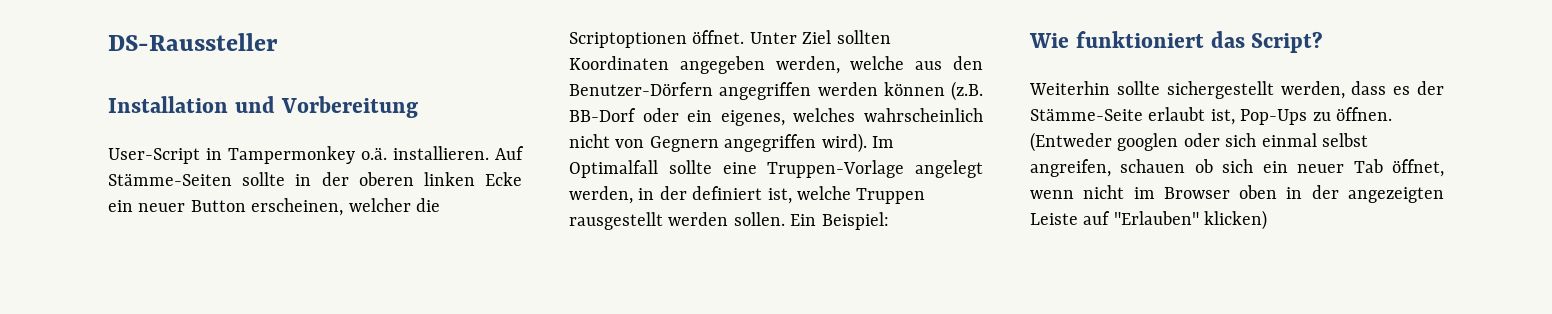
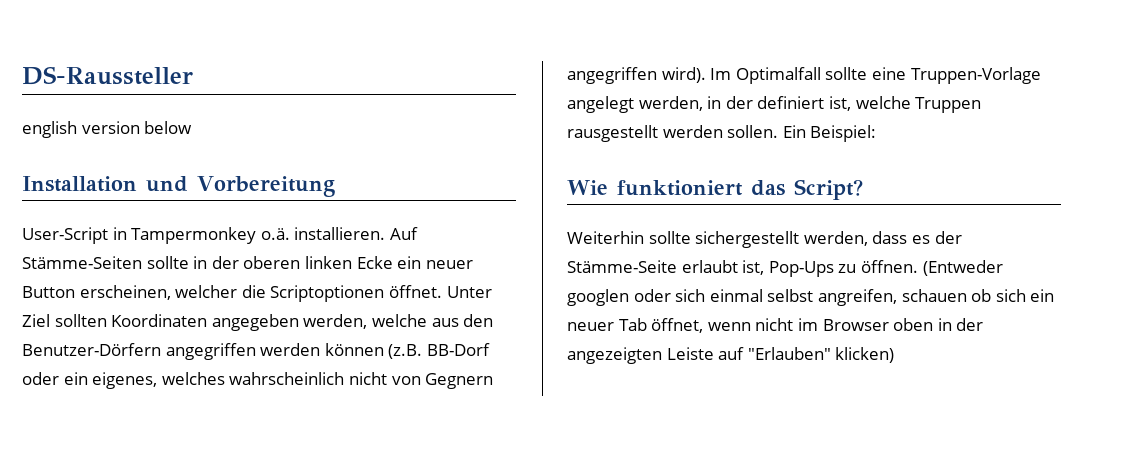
+ english version below

